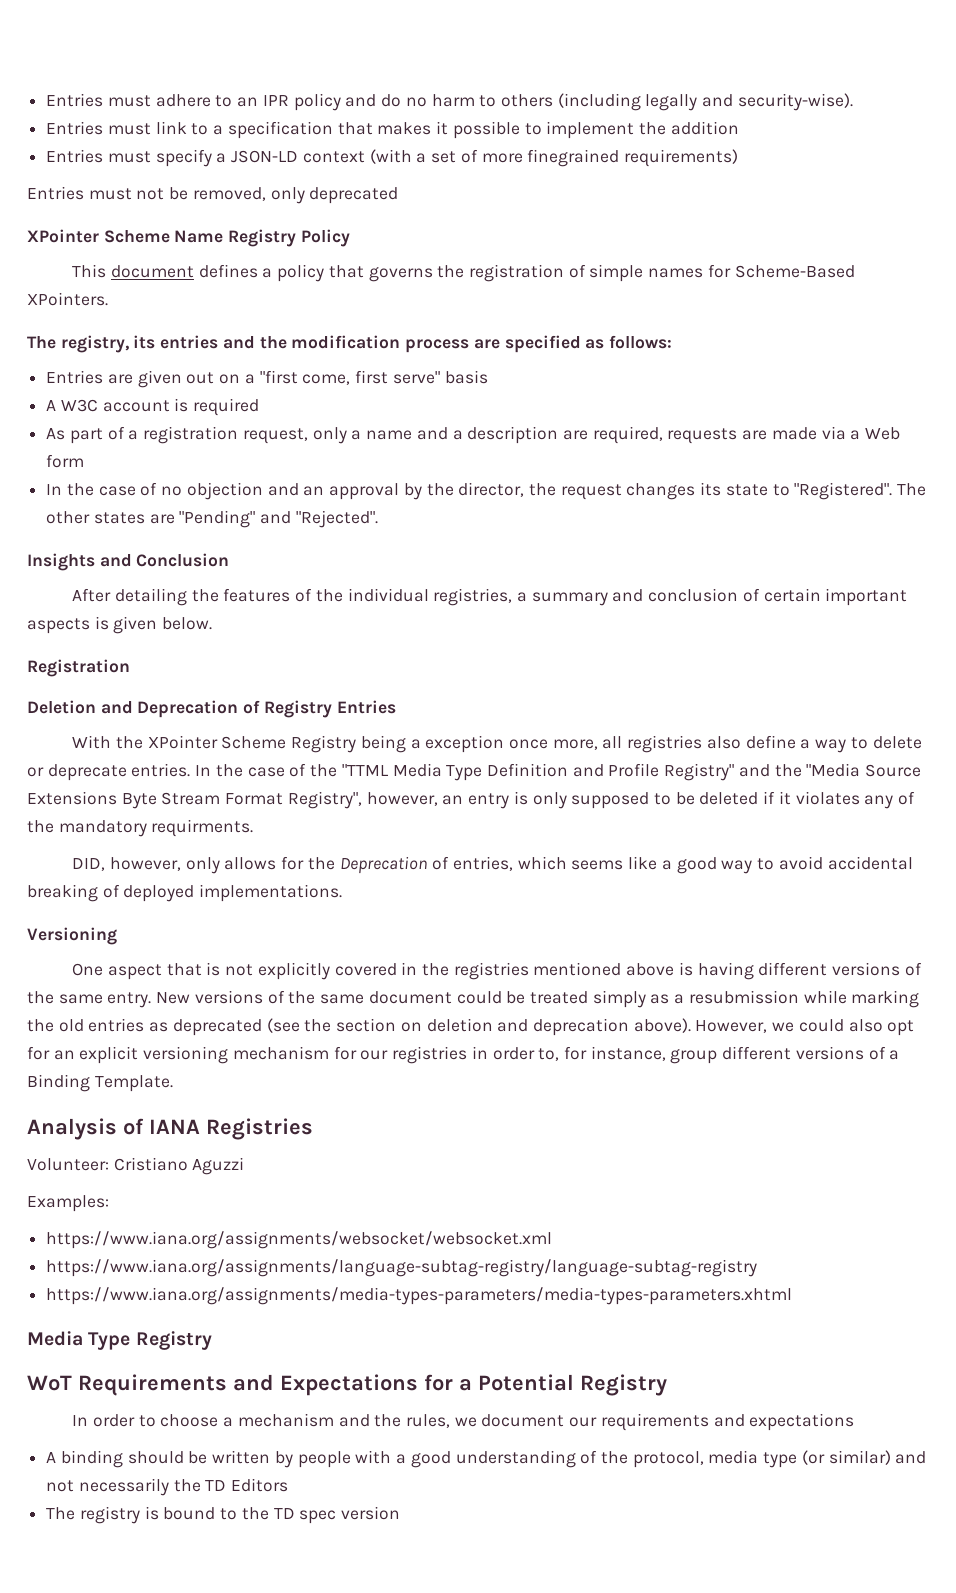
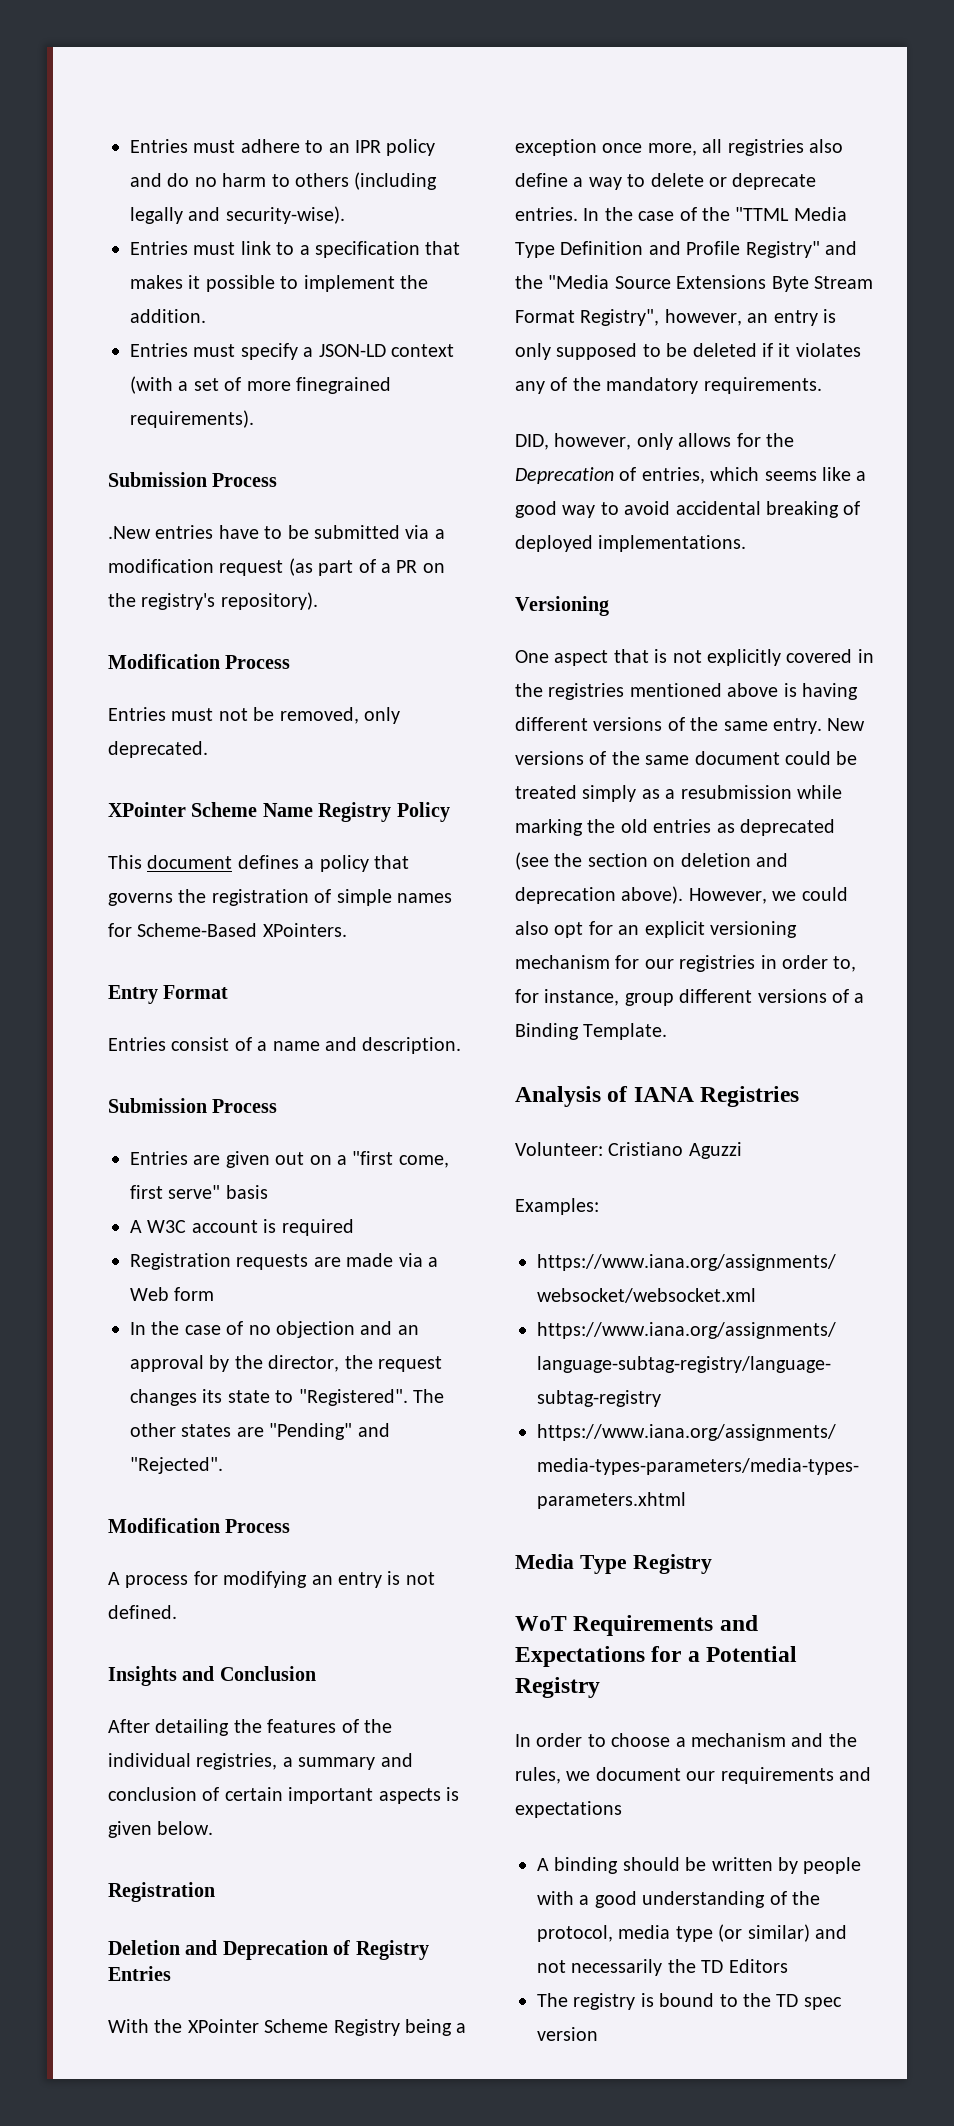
- Entries must link to a specification that makes it possible to implement the addition
+ Entries must link to a specification that makes it possible to implement the addition.
- Entries must specify a JSON-LD context (with a set of more finegrained requirements)
+ Entries must specify a JSON-LD context (with a set of more finegrained requirements).
+ Submission Process
+ .New entries have to be submitted via a modification request (as part of a PR on the registry's repository).
+ Modification Process
- Entries must not be removed, only deprecated
+ Entries must not be removed, only deprecated.
- The registry, its entries and the modification process are specified as follows:
+ Entry Format
+ Entries consist of a name and description.
+ Submission Process
- As part of a registration request, only a name and a description are required, requests are made via a Web form
+ Registration requests are made via a Web form
  The other states are "Pending" and "Rejected".
+ Modification Process
+ A process for modifying an entry is not defined.
- In the case of the "TTML Media Type Definition and Profile Registry" and the "Media Source Extensions Byte Stream Format Registry", however, an entry is only supposed to be deleted if it violates any of the mandatory requirments.
+ In the case of the "TTML Media Type Definition and Profile Registry" and the "Media Source Extensions Byte Stream Format Registry", however, an entry is only supposed to be deleted if it violates any of the mandatory requirements.

